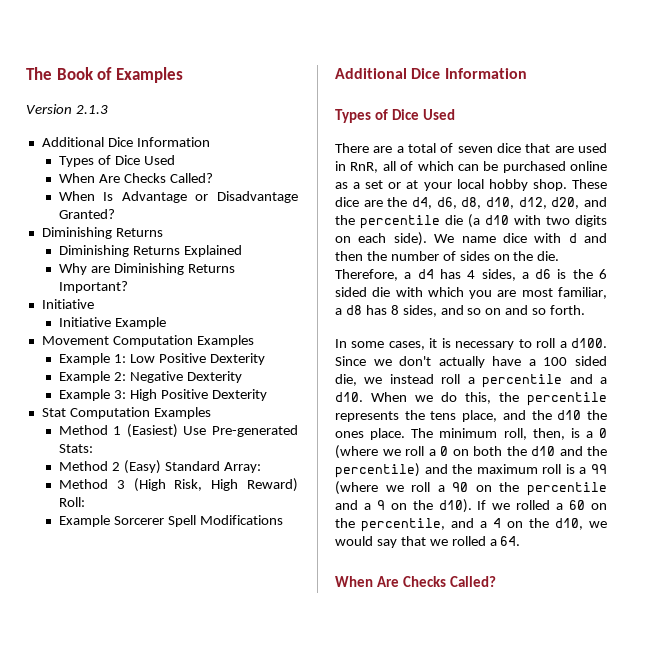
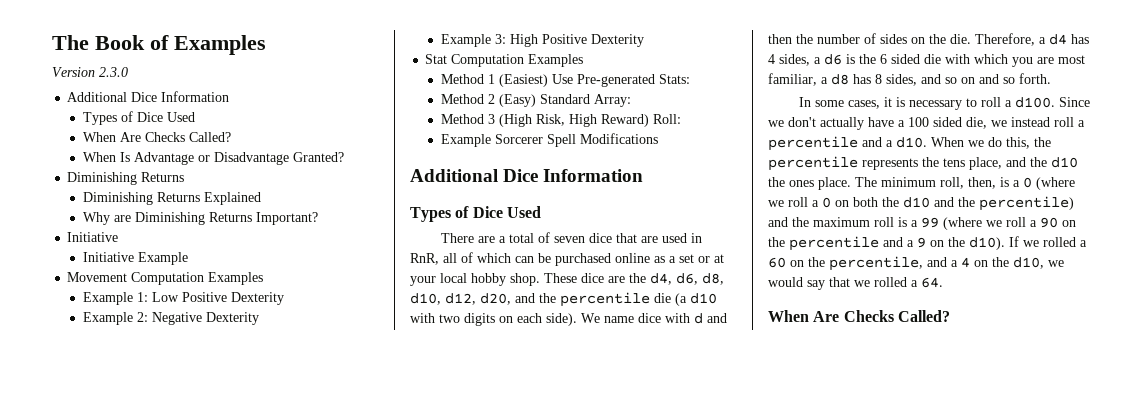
- Version 2.1.3
+ Version 2.3.0

